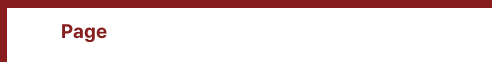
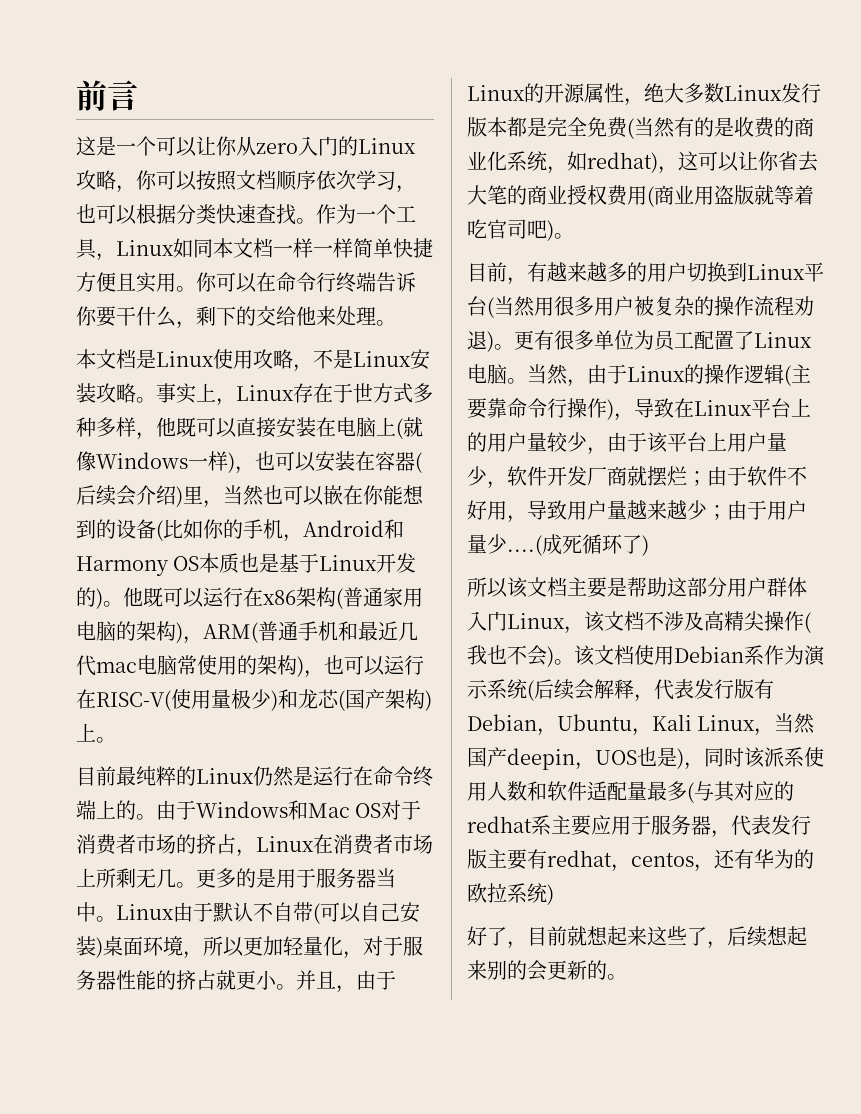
- Page
+ 前言
+ 这是一个可以让你从zero入门的Linux攻略，你可以按照文档顺序依次学习，也可以根据分类快速查找。作为一个工具，Linux如同本文档一样一样简单快捷方便且实用。你可以在命令行终端告诉你要干什么，剩下的交给他来处理。
+ 本文档是Linux使用攻略，不是Linux安装攻略。事实上，Linux存在于世方式多种多样，他既可以直接安装在电脑上(就像Windows一样)，也可以安装在容器(后续会介绍)里，当然也可以嵌在你能想到的设备(比如你的手机，Android和Harmony OS本质也是基于Linux开发的)。他既可以运行在x86架构(普通家用电脑的架构)，ARM(普通手机和最近几代mac电脑常使用的架构)，也可以运行在RISC-V(使用量极少)和龙芯(国产架构)上。
+ 目前最纯粹的Linux仍然是运行在命令终端上的。由于Windows和Mac OS对于消费者市场的挤占，Linux在消费者市场上所剩无几。更多的是用于服务器当中。Linux由于默认不自带(可以自己安装)桌面环境，所以更加轻量化，对于服务器性能的挤占就更小。并且，由于Linux的开源属性，绝大多数Linux发行版本都是完全免费(当然有的是收费的商业化系统，如redhat)，这可以让你省去大笔的商业授权费用(商业用盗版就等着吃官司吧)。
+ 目前，有越来越多的用户切换到Linux平台(当然用很多用户被复杂的操作流程劝退)。更有很多单位为员工配置了Linux电脑。当然，由于Linux的操作逻辑(主要靠命令行操作)，导致在Linux平台上的用户量较少，由于该平台上用户量少，软件开发厂商就摆烂；由于软件不好用，导致用户量越来越少；由于用户量少....(成死循环了)
+ 所以该文档主要是帮助这部分用户群体入门Linux，该文档不涉及高精尖操作(我也不会)。该文档使用Debian系作为演示系统(后续会解释，代表发行版有Debian，Ubuntu，Kali Linux，当然国产deepin，UOS也是)，同时该派系使用人数和软件适配量最多(与其对应的redhat系主要应用于服务器，代表发行版主要有redhat，centos，还有华为的欧拉系统)
+ 好了，目前就想起来这些了，后续想起来别的会更新的。

